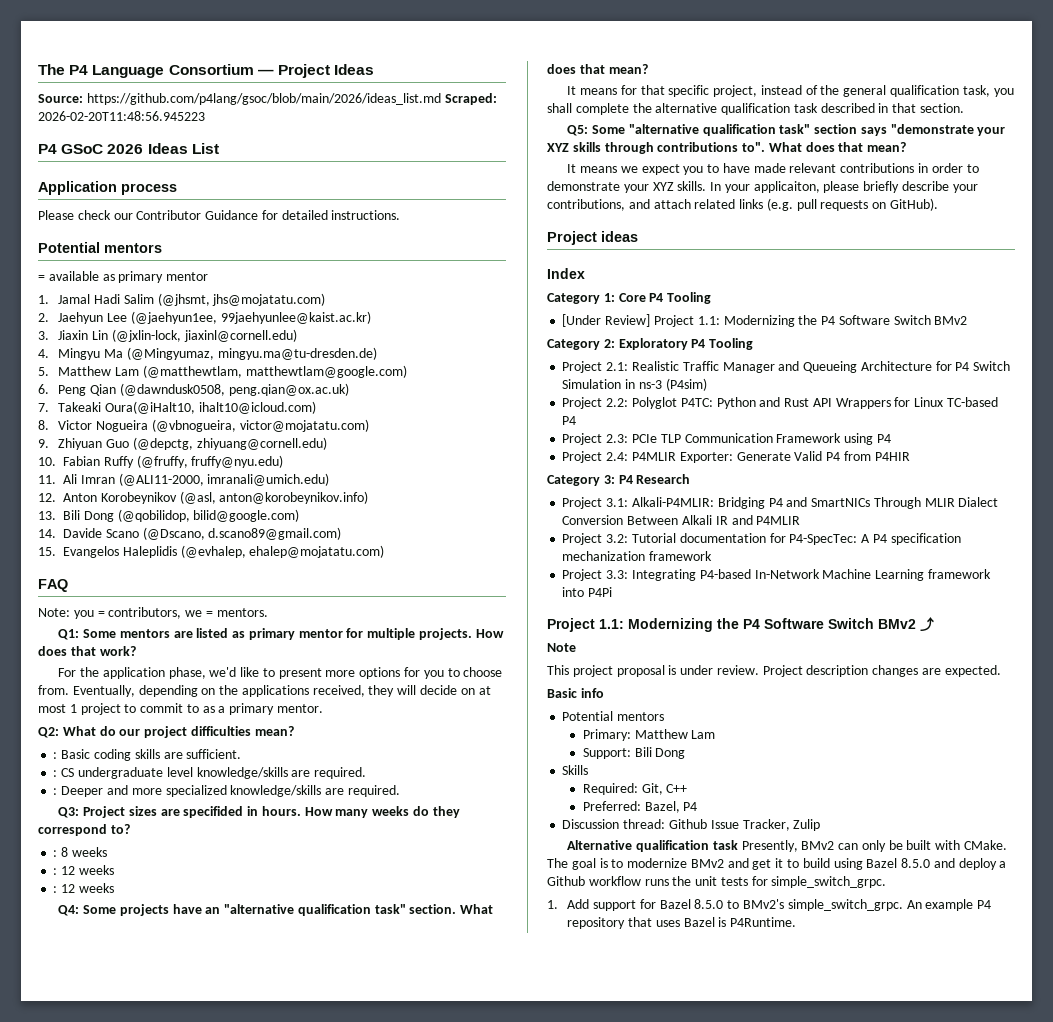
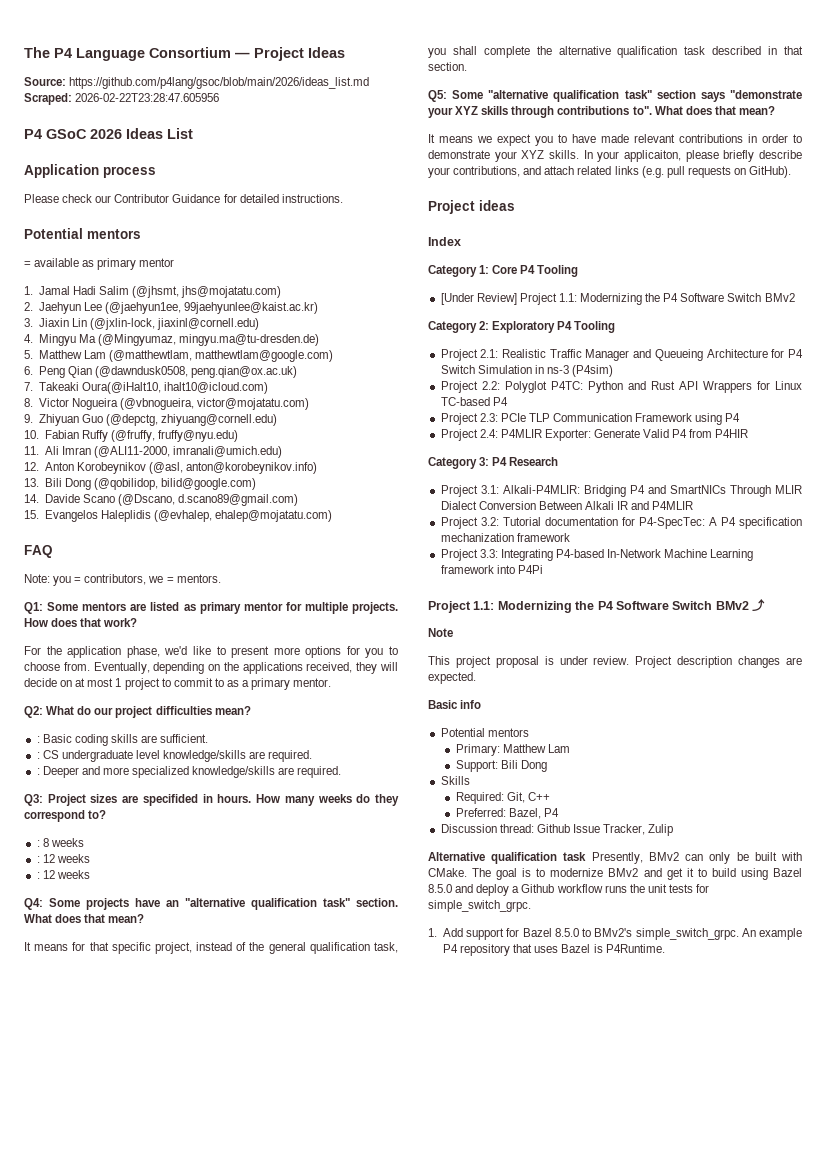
- Source: https://github.com/p4lang/gsoc/blob/main/2026/ideas_list.md Scraped: 2026-02-20T11:48:56.945223
+ Source: https://github.com/p4lang/gsoc/blob/main/2026/ideas_list.md Scraped: 2026-02-22T23:28:47.605956

